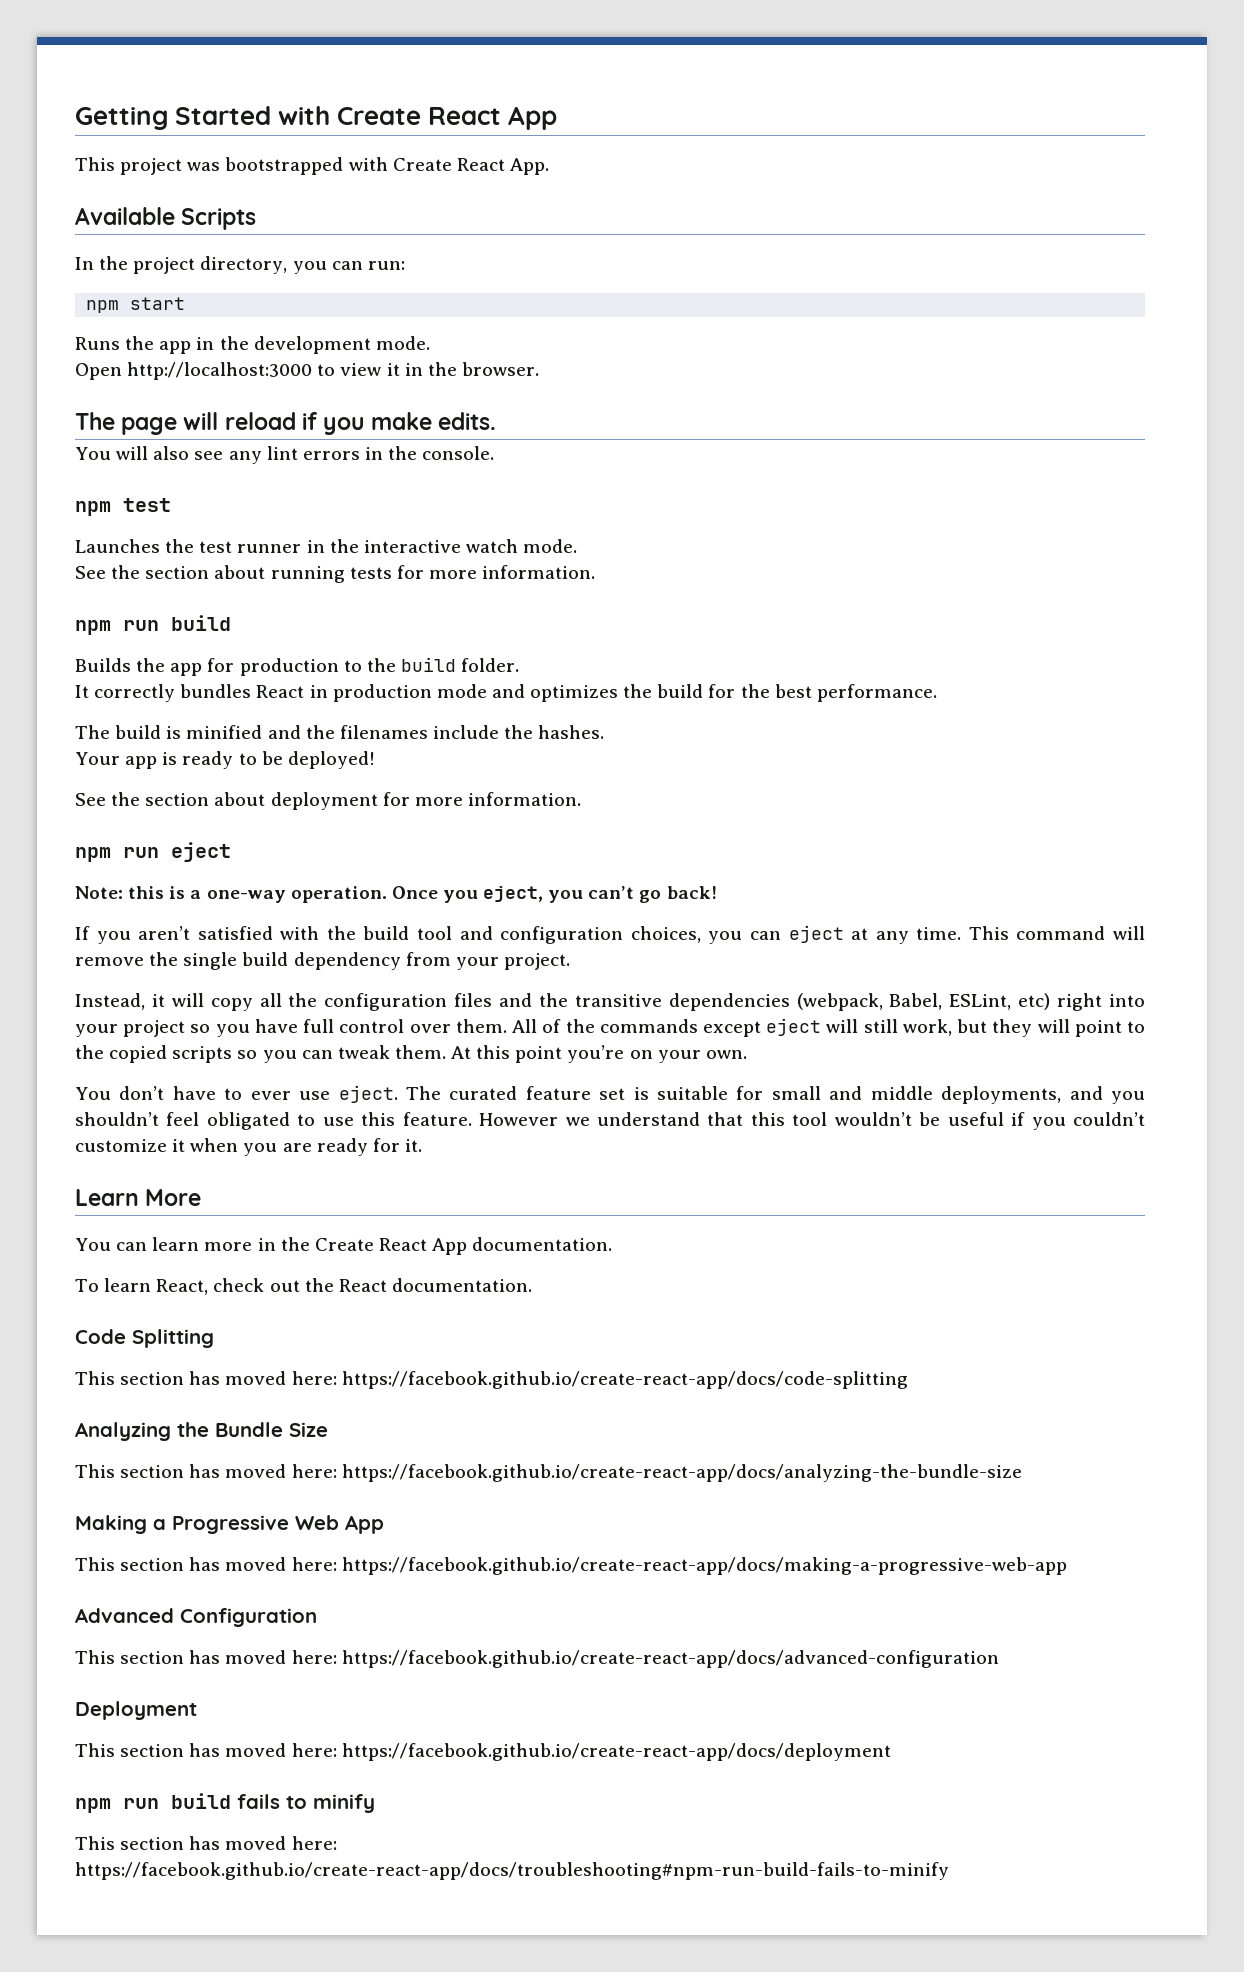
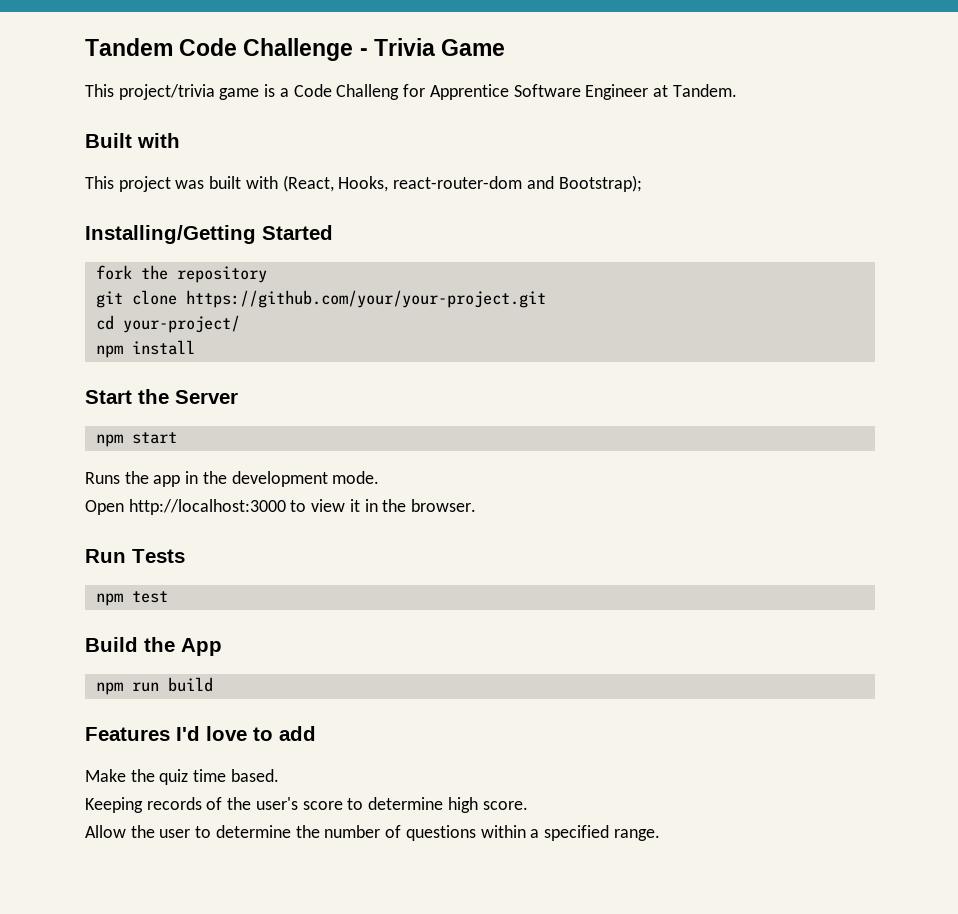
- Getting Started with Create React App
- This project was bootstrapped with Create React App.
- Available Scripts
- In the project directory, you can run:
+ Tandem Code Challenge - Trivia Game
+ This project/trivia game is a Code Challeng for Apprentice Software Engineer at Tandem.
+ Built with
+ This project was built with (React, Hooks, react-router-dom and Bootstrap);
+ Installing/Getting Started
+ fork the repository
+ git clone https://github.com/your/your-project.git
+ cd your-project/
+ npm install
+ Start the Server
- The page will reload if you make edits.
- You will also see any lint errors in the console.
+ Run Tests
  npm test
- Launches the test runner in the interactive watch mode.
- See the section about running tests for more information.
+ Build the App
  npm run build
- Builds the app for production to the build folder.
- It correctly bundles React in production mode and optimizes the build for the best performance.
- The build is minified and the filenames include the hashes.
- Your app is ready to be deployed!
- See the section about deployment for more information.
- npm run eject
- Note: this is a one-way operation. Once you eject, you can’t go back!
- If you aren’t satisfied with the build tool and configuration choices, you can eject at any time. This command will remove the single build dependency from your project.
- Instead, it will copy all the configuration files and the transitive dependencies (webpack, Babel, ESLint, etc) right into your project so you have full control over them. All of the commands except eject will still work, but they will point to the copied scripts so you can tweak them. At this point you’re on your own.
- You don’t have to ever use eject. The curated feature set is suitable for small and middle deployments, and you shouldn’t feel obligated to use this feature. However we understand that this tool wouldn’t be useful if you couldn’t customize it when you are ready for it.
- Learn More
- You can learn more in the Create React App documentation.
- To learn React, check out the React documentation.
- Code Splitting
- This section has moved here: https://facebook.github.io/create-react-app/docs/code-splitting
- Analyzing the Bundle Size
- This section has moved here: https://facebook.github.io/create-react-app/docs/analyzing-the-bundle-size
- Making a Progressive Web App
- This section has moved here: https://facebook.github.io/create-react-app/docs/making-a-progressive-web-app
- Advanced Configuration
- This section has moved here: https://facebook.github.io/create-react-app/docs/advanced-configuration
- Deployment
- This section has moved here: https://facebook.github.io/create-react-app/docs/deployment
- npm run build fails to minify
- This section has moved here: https://facebook.github.io/create-react-app/docs/troubleshooting#npm-run-build-fails-to-minify
+ Features I'd love to add
+ Make the quiz time based.
+ Keeping records of the user's score to determine high score.
+ Allow the user to determine the number of questions within a specified range.

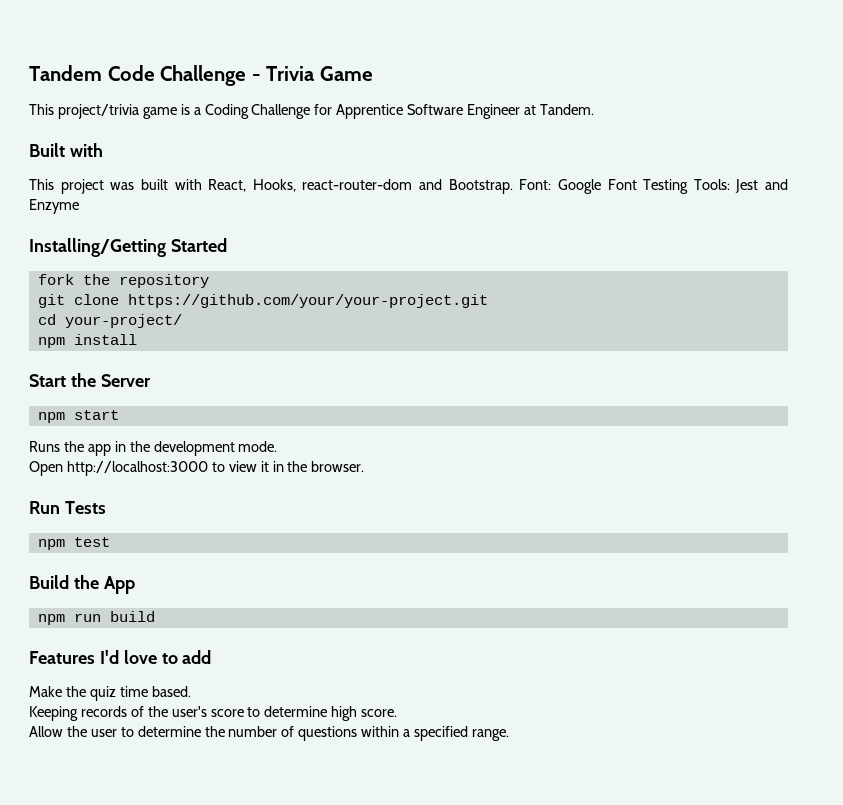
- This project/trivia game is a Code Challeng for Apprentice Software Engineer at Tandem.
+ This project/trivia game is a Coding Challenge for Apprentice Software Engineer at Tandem.
- This project was built with (React, Hooks, react-router-dom and Bootstrap);
+ This project was built with React, Hooks, react-router-dom and Bootstrap. Font: Google Font Testing Tools: Jest and Enzyme

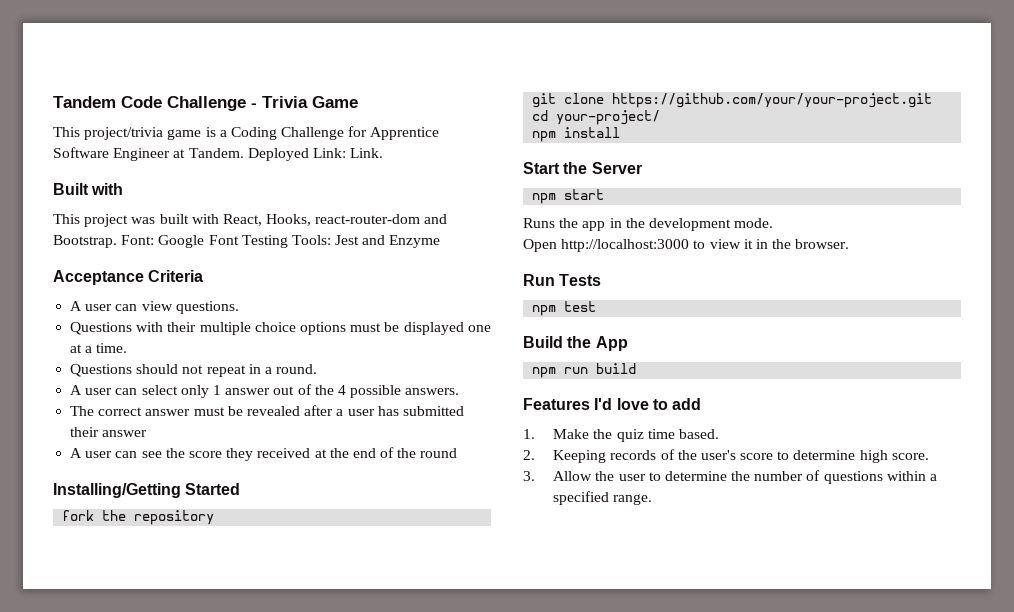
+ Deployed Link: Link.
+ Acceptance Criteria
+ A user can view questions.
+ Questions with their multiple choice options must be displayed one at a time.
+ Questions should not repeat in a round.
+ A user can select only 1 answer out of the 4 possible answers.
+ The correct answer must be revealed after a user has submitted their answer
+ A user can see the score they received at the end of the round
- Make the quiz time based.
+ 1. Make the quiz time based.
- Keeping records of the user's score to determine high score.
+ 2. Keeping records of the user's score to determine high score.
- Allow the user to determine the number of questions within a specified range.
+ 3. Allow the user to determine the number of questions within a specified range.

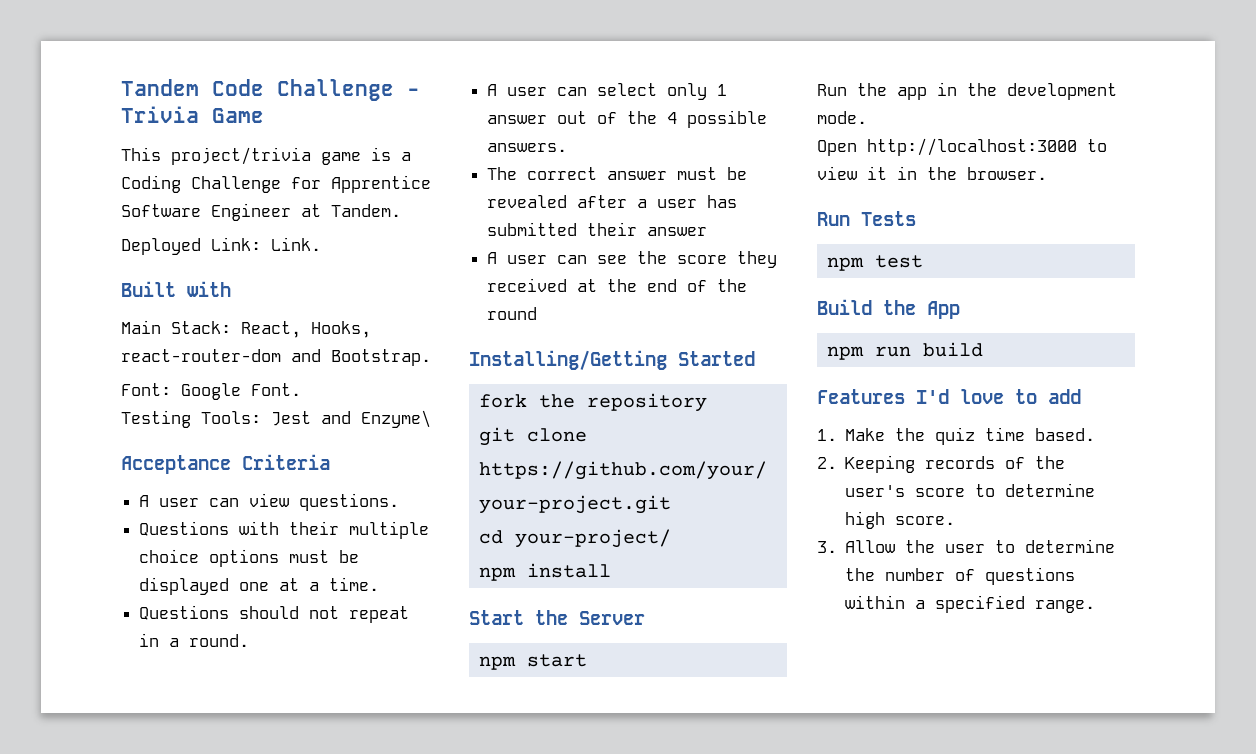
- This project/trivia game is a Coding Challenge for Apprentice Software Engineer at Tandem. Deployed Link: Link.
+ This project/trivia game is a Coding Challenge for Apprentice Software Engineer at Tandem.
+ Deployed Link: Link.
- This project was built with React, Hooks, react-router-dom and Bootstrap. Font: Google Font Testing Tools: Jest and Enzyme
+ Main Stack: React, Hooks, react-router-dom and Bootstrap.
+ Font: Google Font.
+ Testing Tools: Jest and Enzyme\
- Runs the app in the development mode.
+ Run the app in the development mode.

